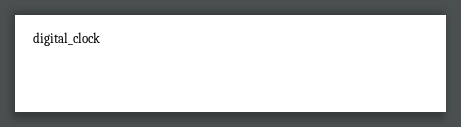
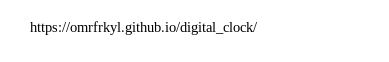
- digital_clock
+ https://omrfrkyl.github.io/digital_clock/

